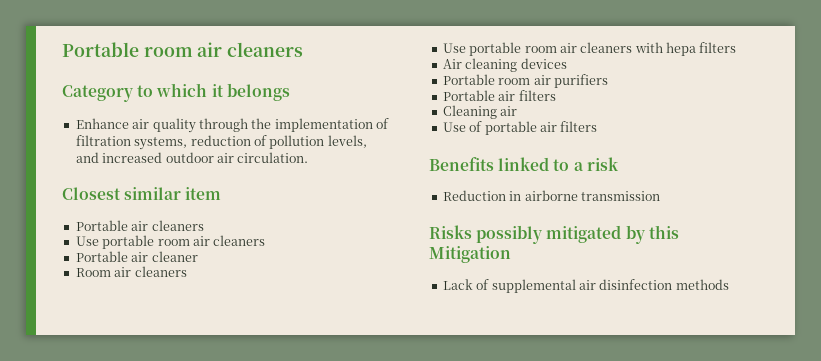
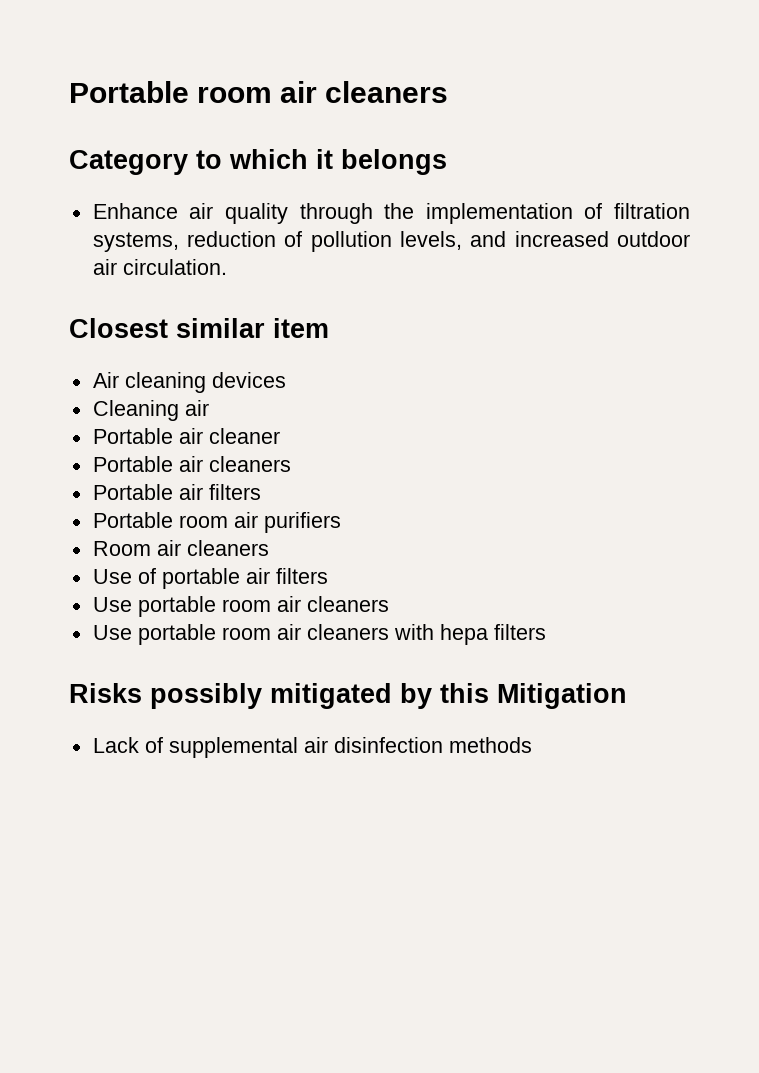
+ Air cleaning devices
+ Cleaning air
+ Portable air cleaner
  Portable air cleaners
+ Portable air filters
+ Portable room air purifiers
+ Room air cleaners
+ Use of portable air filters
  Use portable room air cleaners
- Portable air cleaner
- Room air cleaners
- Air cleaning devices
- Portable room air purifiers
- Portable air filters
- Cleaning air
- Use of portable air filters
- Benefits linked to a risk
- Reduction in airborne transmission

